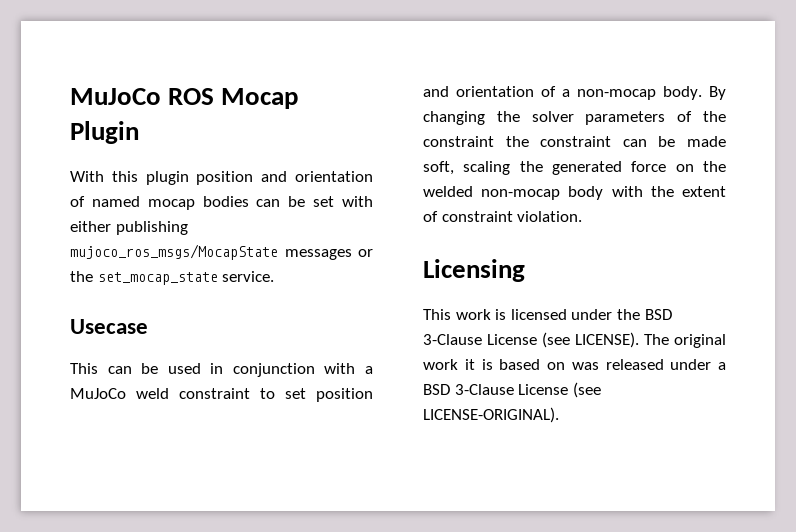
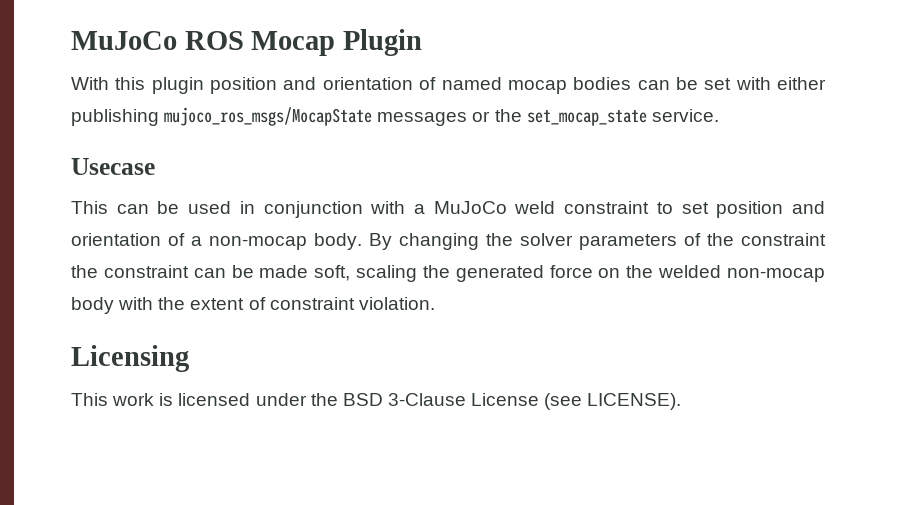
- The original work it is based on was released under a BSD 3-Clause License (see LICENSE-ORIGINAL).

